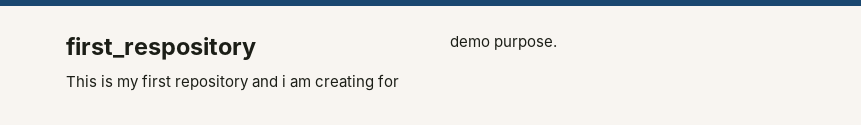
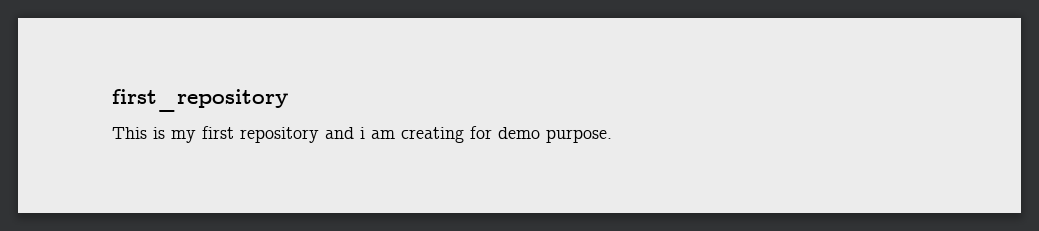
- first_respository
+ first_repository

